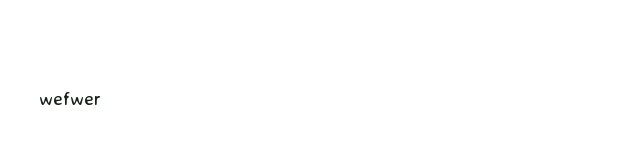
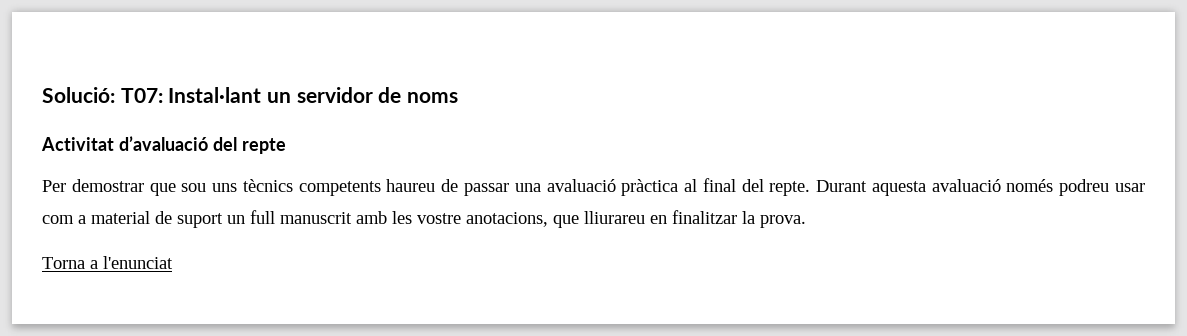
- wefwer
+ Solució: T07: Instal·lant un servidor de noms
+ Activitat d’avaluació del repte
+ Per demostrar que sou uns tècnics competents haureu de passar una avaluació pràctica al final del repte. Durant aquesta avaluació només podreu usar com a material de suport un full manuscrit amb les vostre anotacions, que lliurareu en finalitzar la prova.
+ Torna a l'enunciat

